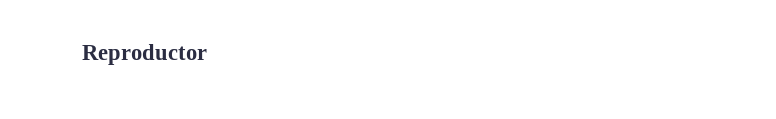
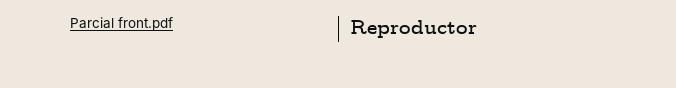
+ Parcial front.pdf

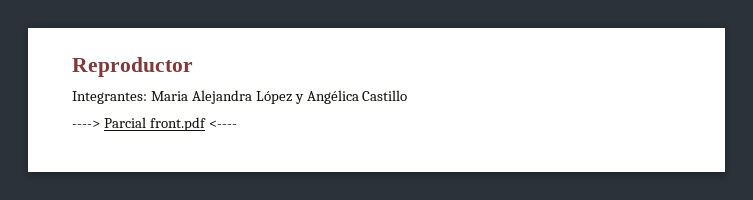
- Parcial front.pdf
  Reproductor
+ Integrantes: Maria Alejandra López y Angélica Castillo
+ ----> Parcial front.pdf <----

